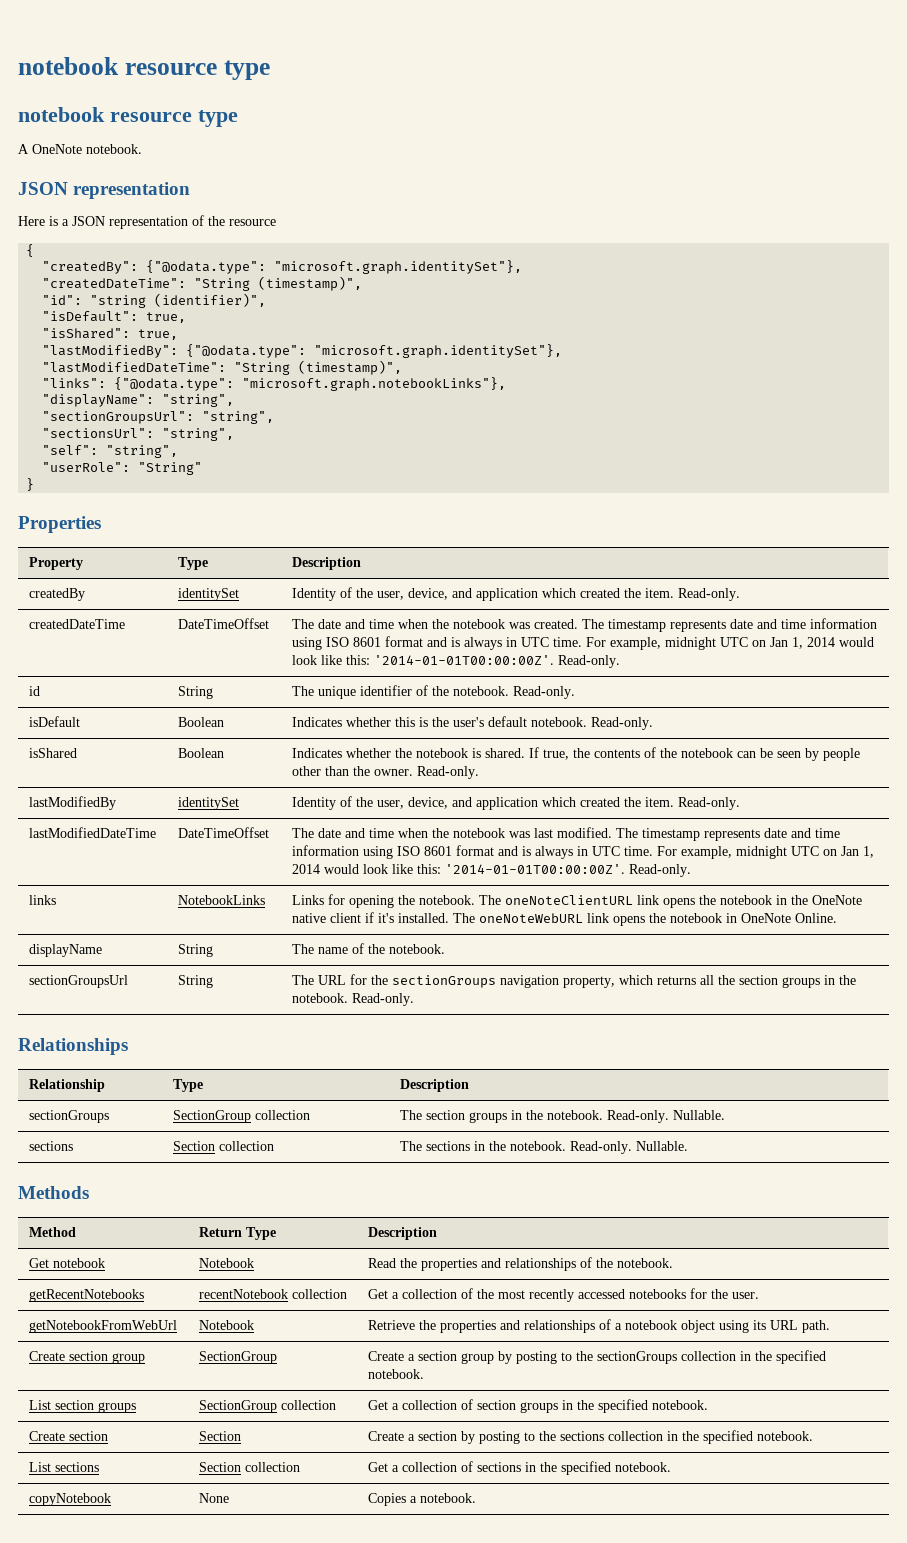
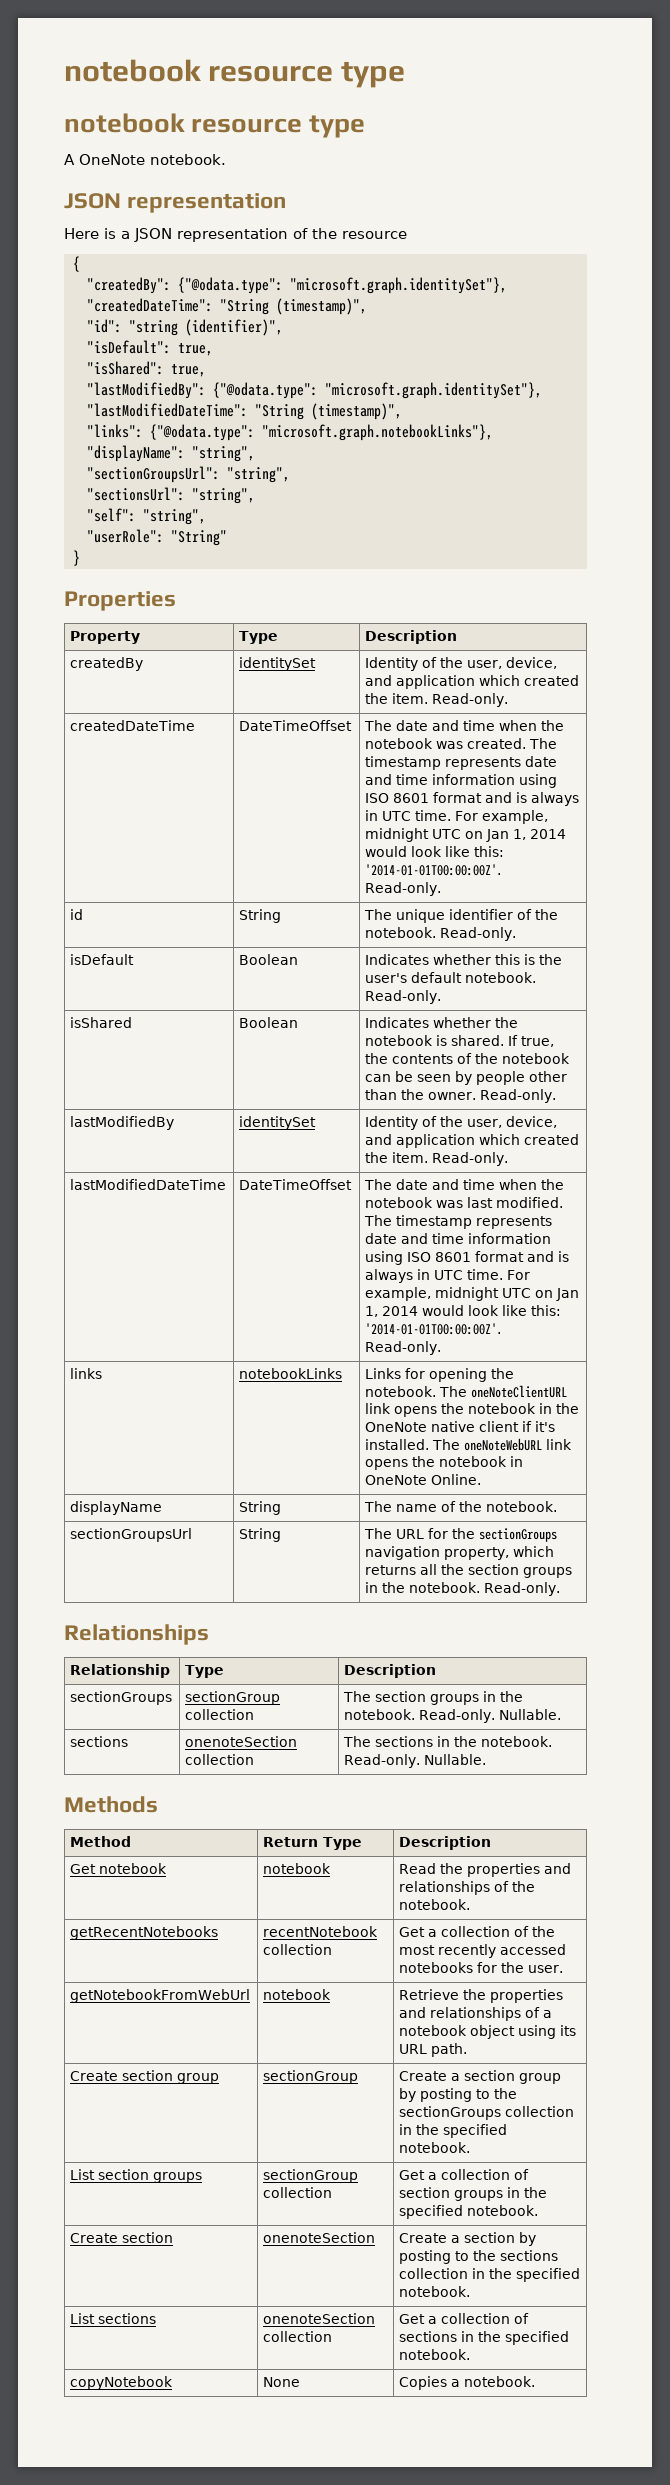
- links | NotebookLinks | Links for opening the notebook. The oneNoteClientURL link opens the notebook in the OneNote native client if it's installed. The oneNoteWebURL link opens the notebook in OneNote Online.
+ links | notebookLinks | Links for opening the notebook. The oneNoteClientURL link opens the notebook in the OneNote native client if it's installed. The oneNoteWebURL link opens the notebook in OneNote Online.
- sectionGroups | SectionGroup collection | The section groups in the notebook. Read-only. Nullable.
+ sectionGroups | sectionGroup collection | The section groups in the notebook. Read-only. Nullable.
- sections | Section collection | The sections in the notebook. Read-only. Nullable.
+ sections | onenoteSection collection | The sections in the notebook. Read-only. Nullable.
- Get notebook | Notebook | Read the properties and relationships of the notebook.
+ Get notebook | notebook | Read the properties and relationships of the notebook.
- getNotebookFromWebUrl | Notebook | Retrieve the properties and relationships of a notebook object using its URL path.
+ getNotebookFromWebUrl | notebook | Retrieve the properties and relationships of a notebook object using its URL path.
- Create section group | SectionGroup | Create a section group by posting to the sectionGroups collection in the specified notebook.
+ Create section group | sectionGroup | Create a section group by posting to the sectionGroups collection in the specified notebook.
- List section groups | SectionGroup collection | Get a collection of section groups in the specified notebook.
+ List section groups | sectionGroup collection | Get a collection of section groups in the specified notebook.
- Create section | Section | Create a section by posting to the sections collection in the specified notebook.
+ Create section | onenoteSection | Create a section by posting to the sections collection in the specified notebook.
- List sections | Section collection | Get a collection of sections in the specified notebook.
+ List sections | onenoteSection collection | Get a collection of sections in the specified notebook.

